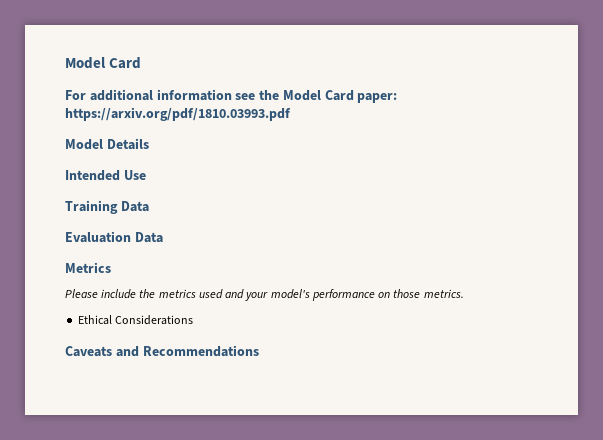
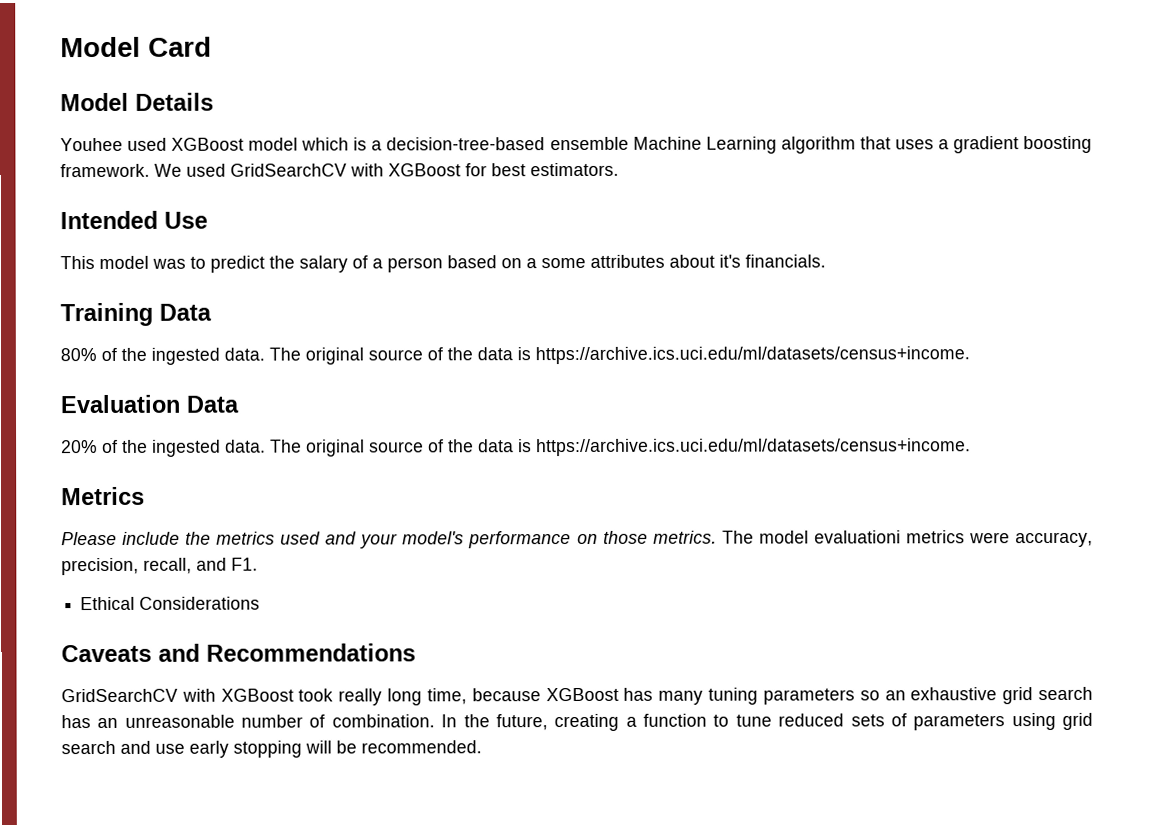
- For additional information see the Model Card paper: https://arxiv.org/pdf/1810.03993.pdf
  Model Details
+ Youhee used XGBoost model which is a decision-tree-based ensemble Machine Learning algorithm that uses a gradient boosting framework. We used GridSearchCV with XGBoost for best estimators.
  Intended Use
+ This model was to predict the salary of a person based on a some attributes about it's financials.
  Training Data
+ 80% of the ingested data. The original source of the data is https://archive.ics.uci.edu/ml/datasets/census+income.
  Evaluation Data
+ 20% of the ingested data. The original source of the data is https://archive.ics.uci.edu/ml/datasets/census+income.
+ The model evaluationi metrics were accuracy, precision, recall, and F1.
+ GridSearchCV with XGBoost took really long time, because XGBoost has many tuning parameters so an exhaustive grid search has an unreasonable number of combination. In the future, creating a function to tune reduced sets of parameters using grid search and use early stopping will be recommended.

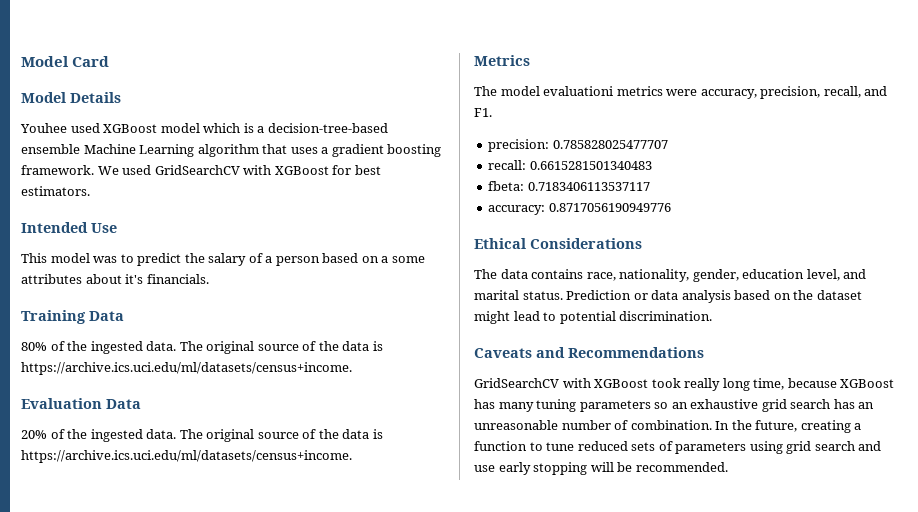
- Please include the metrics used and your model's performance on those metrics.
+ precision: 0.785828025477707
+ recall: 0.6615281501340483
+ fbeta: 0.7183406113537117
+ accuracy: 0.8717056190949776
  Ethical Considerations
+ The data contains race, nationality, gender, education level, and marital status. Prediction or data analysis based on the dataset might lead to potential discrimination.

